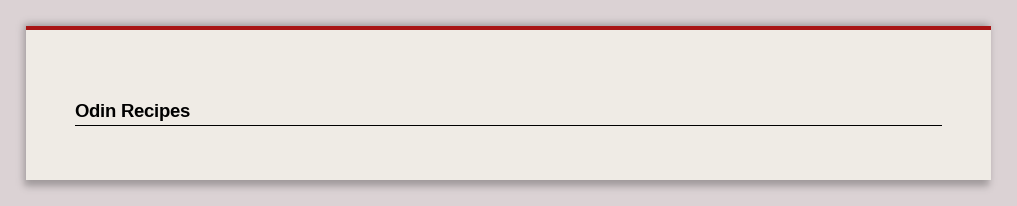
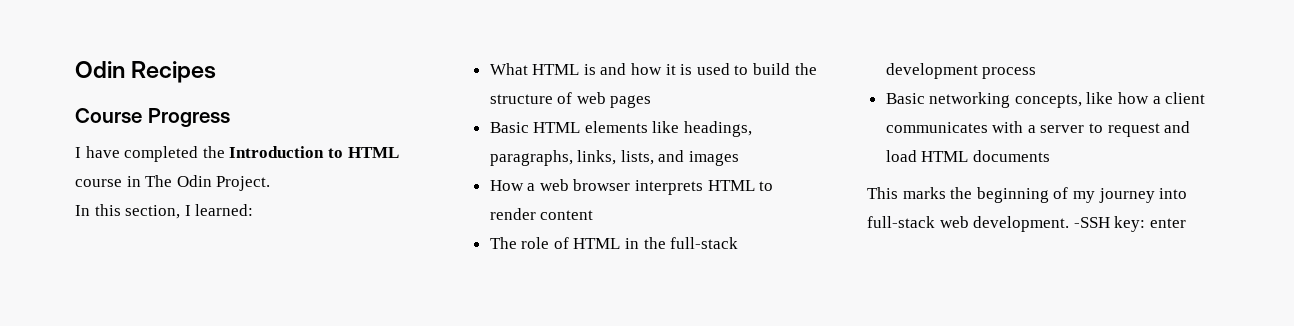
+ Course Progress
+ I have completed the Introduction to HTML course in The Odin Project.
+ In this section, I learned:
+ What HTML is and how it is used to build the structure of web pages
+ Basic HTML elements like headings, paragraphs, links, lists, and images
+ How a web browser interprets HTML to render content
+ The role of HTML in the full-stack development process
+ Basic networking concepts, like how a client communicates with a server to request and load HTML documents
+ This marks the beginning of my journey into full-stack web development. -SSH key: enter

